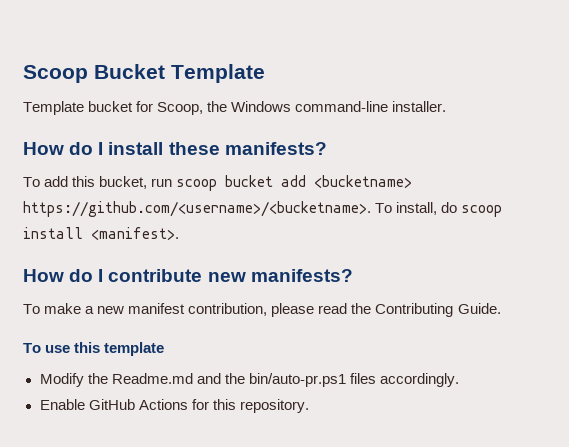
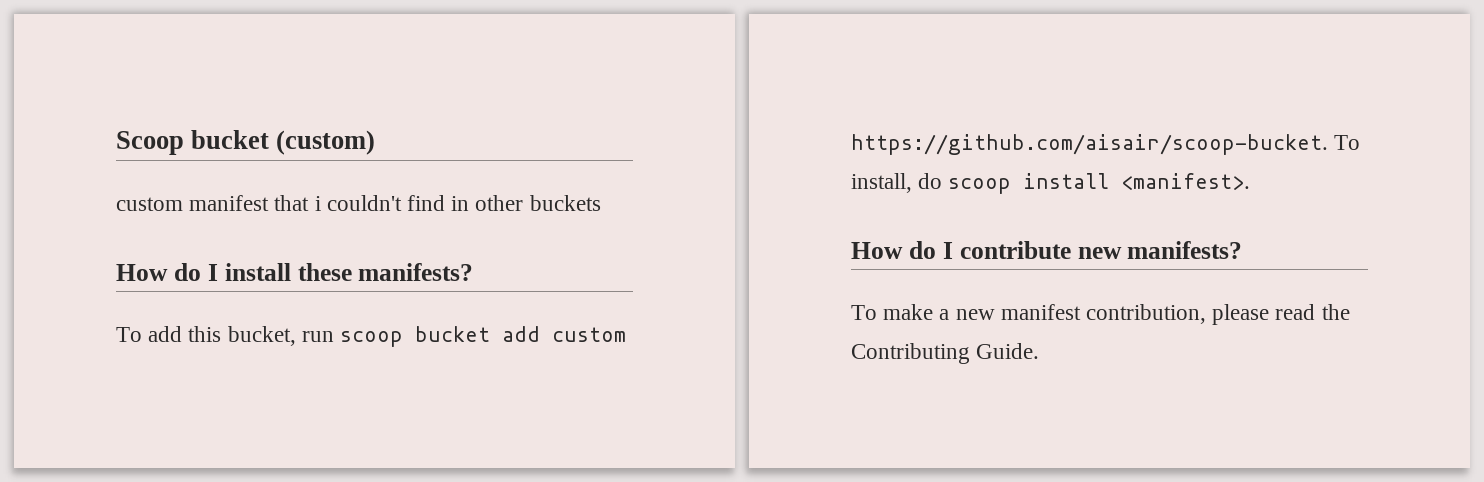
- Scoop Bucket Template
- Template bucket for Scoop, the Windows command-line installer.
+ Scoop bucket (custom)
+ custom manifest that i couldn't find in other buckets
- To add this bucket, run scoop bucket add <bucketname> https://github.com/<username>/<bucketname>. To install, do scoop install <manifest>.
+ To add this bucket, run scoop bucket add custom https://github.com/aisair/scoop-bucket. To install, do scoop install <manifest>.
- To use this template
- Modify the Readme.md and the bin/auto-pr.ps1 files accordingly.
- Enable GitHub Actions for this repository.

